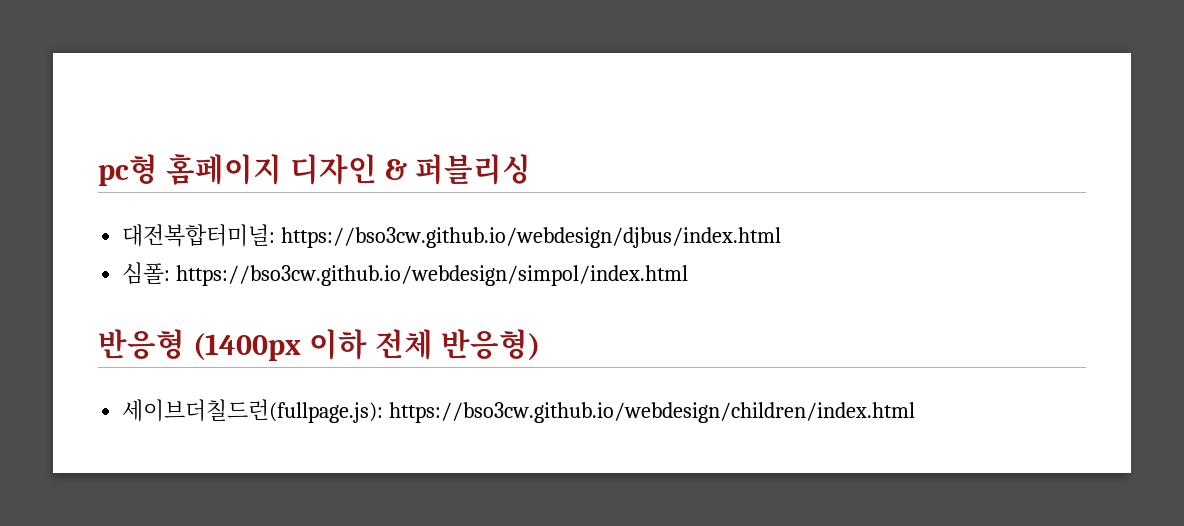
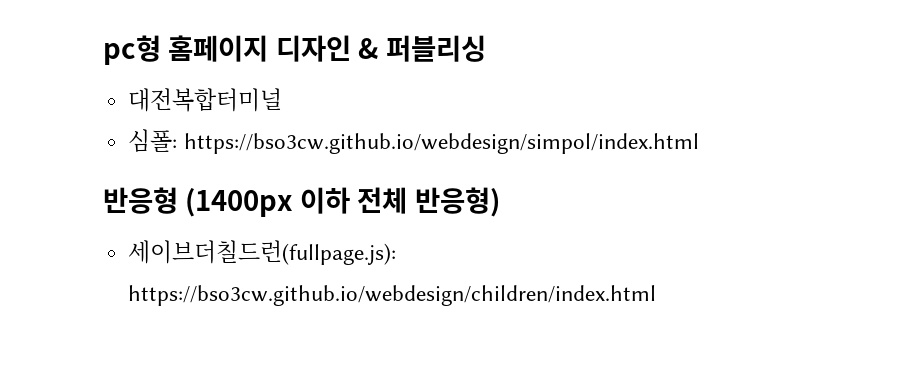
- 대전복합터미널: https://bso3cw.github.io/webdesign/djbus/index.html
+ 대전복합터미널

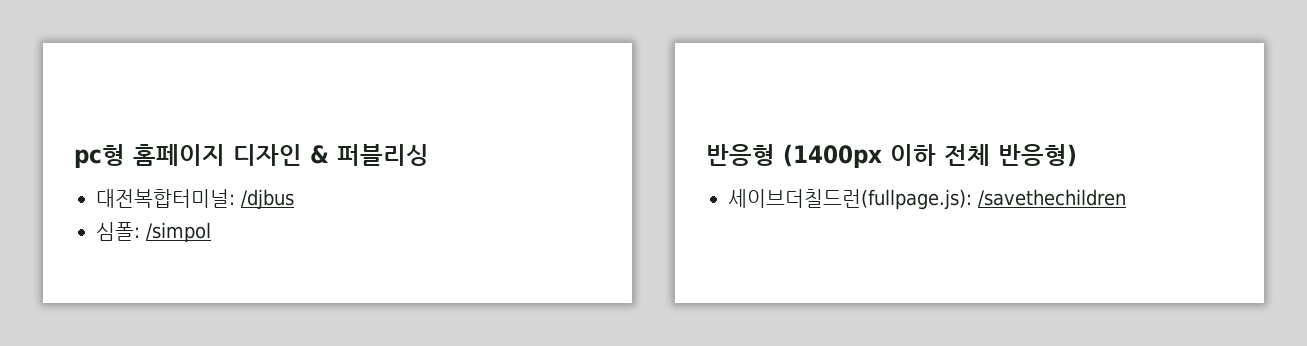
- 대전복합터미널
+ 대전복합터미널: /djbus
- 심폴: https://bso3cw.github.io/webdesign/simpol/index.html
+ 심폴: /simpol
- 세이브더칠드런(fullpage.js): https://bso3cw.github.io/webdesign/children/index.html
+ 세이브더칠드런(fullpage.js): /savethechildren

